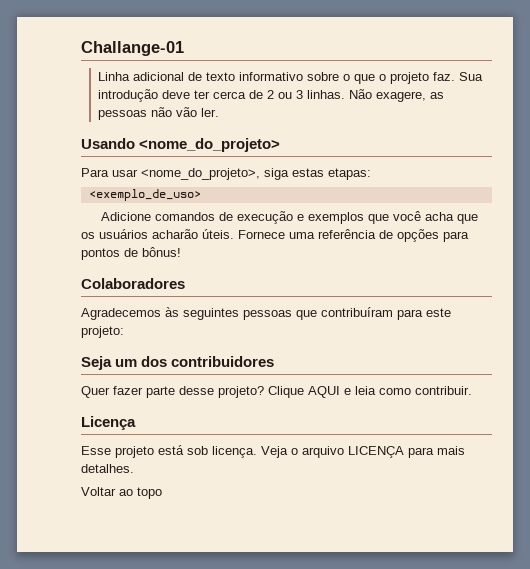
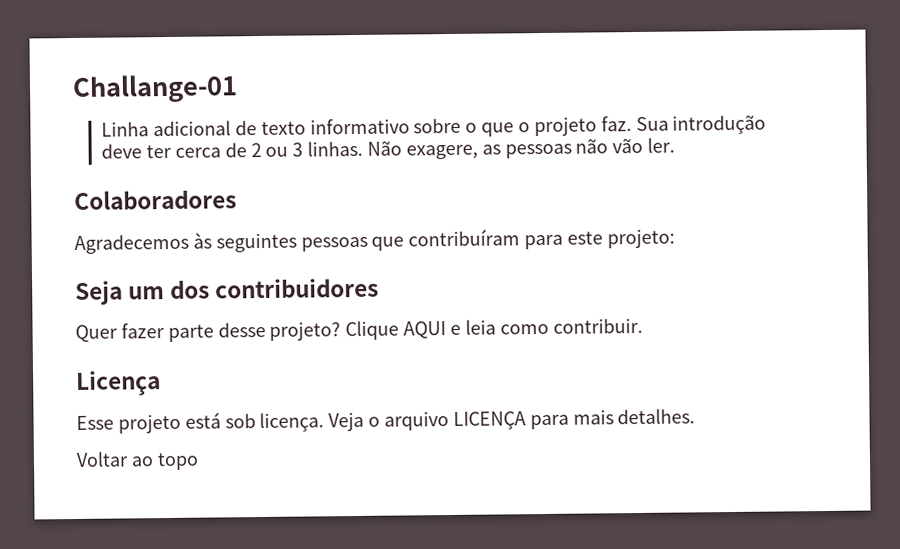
- Usando <nome_do_projeto>
- Para usar <nome_do_projeto>, siga estas etapas:
- <exemplo_de_uso>
- Adicione comandos de execução e exemplos que você acha que os usuários acharão úteis. Fornece uma referência de opções para pontos de bônus!

